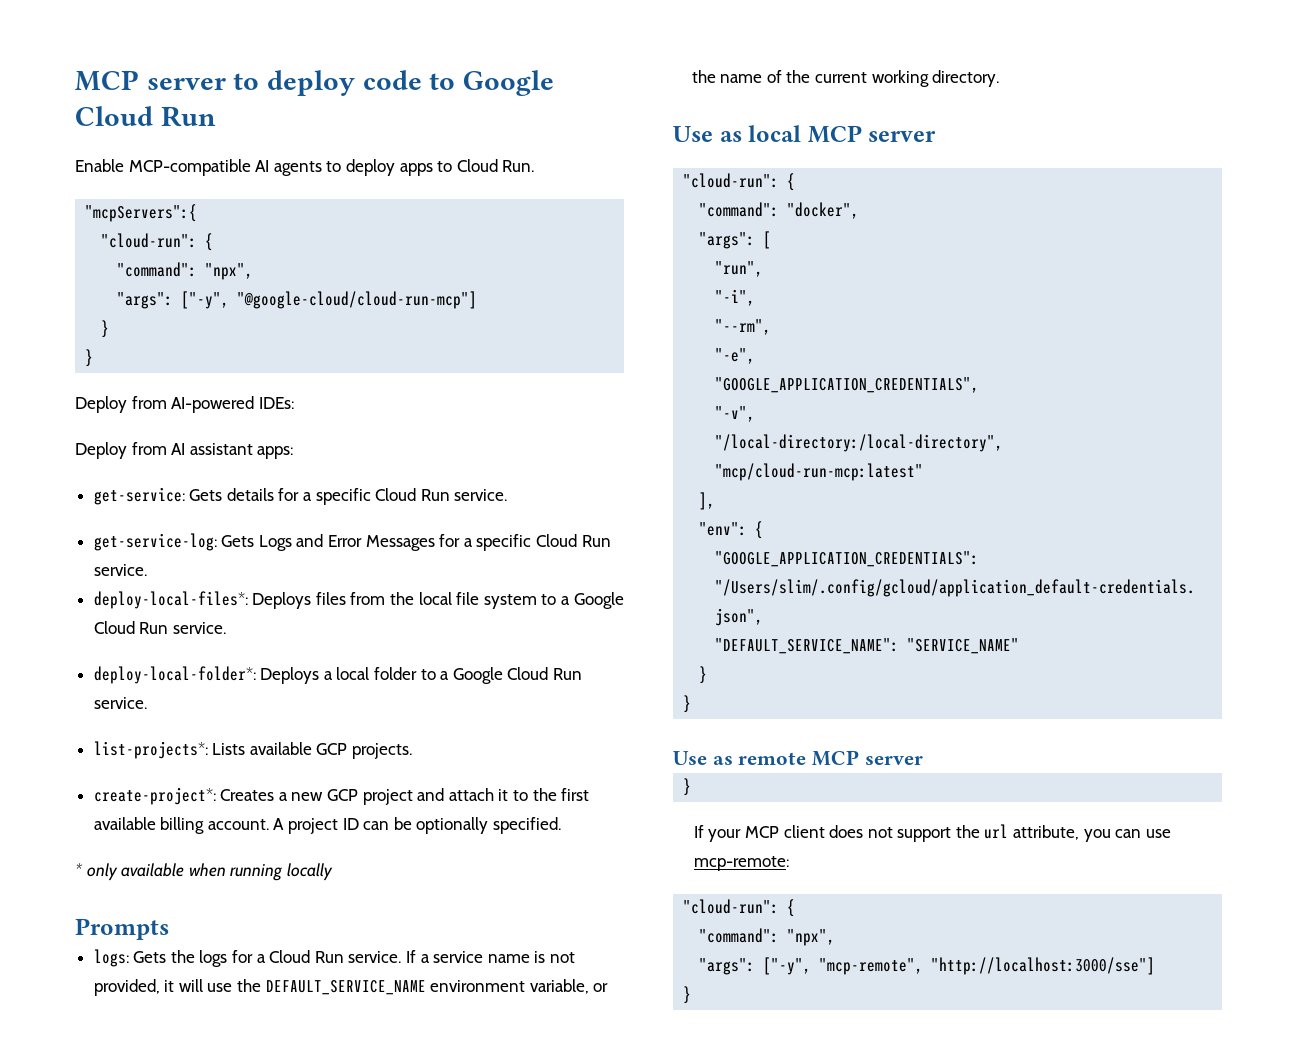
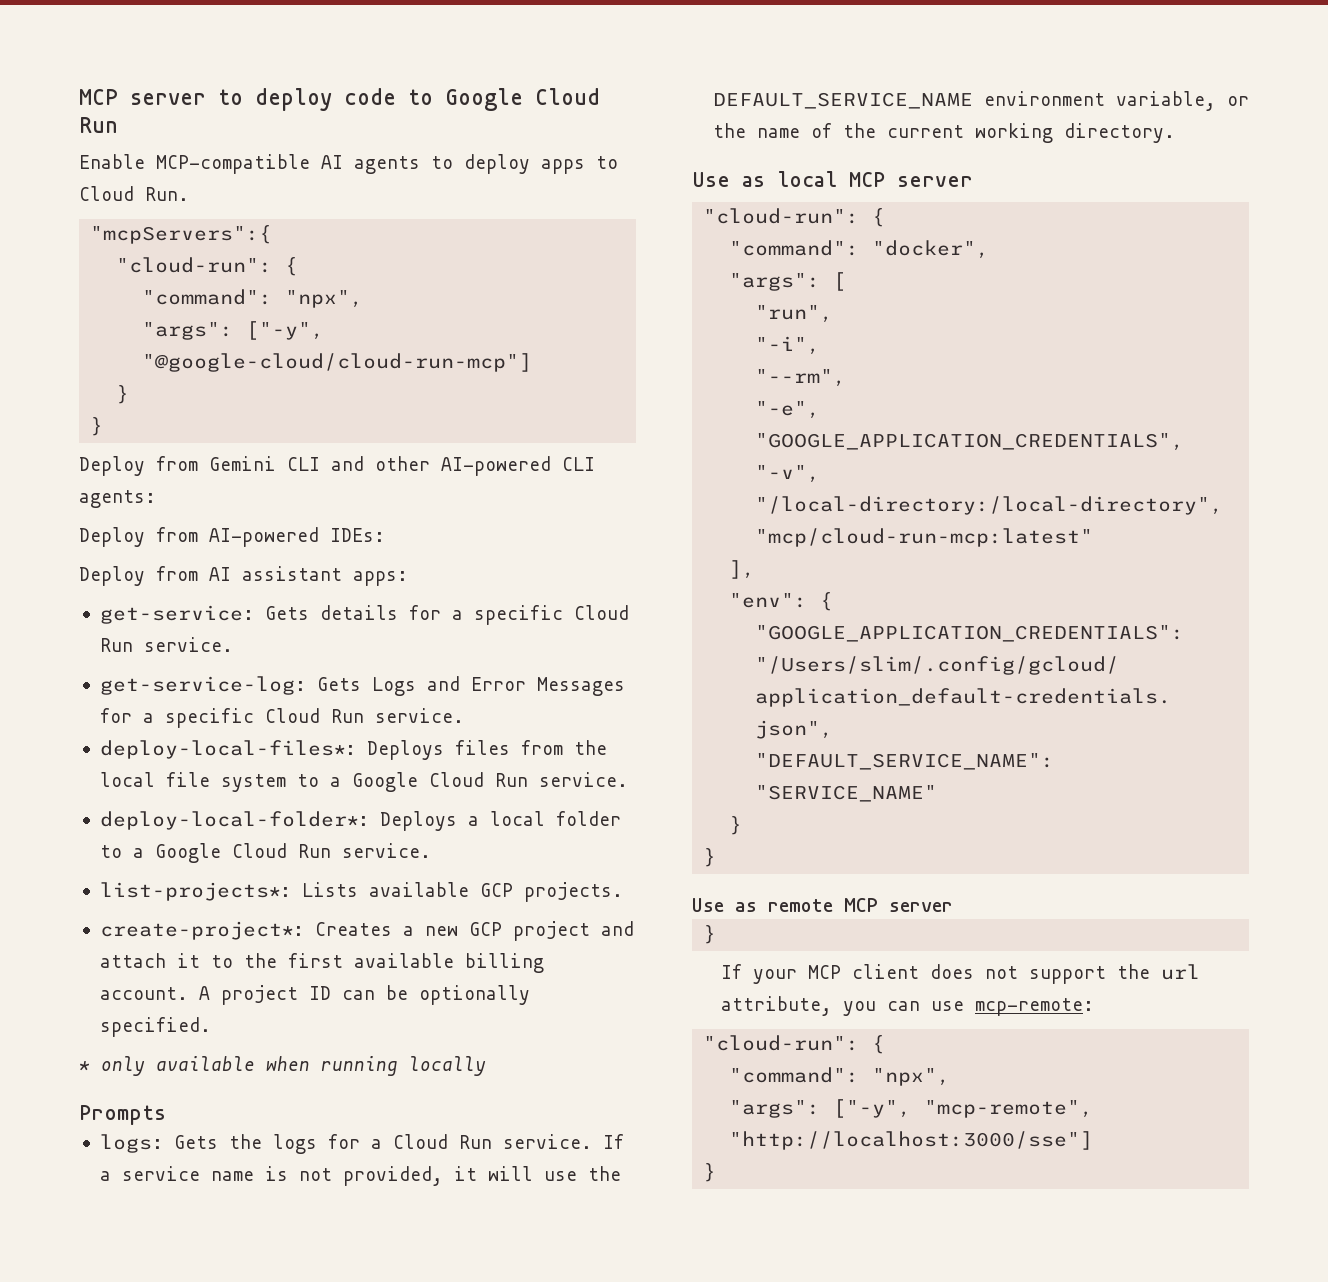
+ Deploy from Gemini CLI and other AI-powered CLI agents:

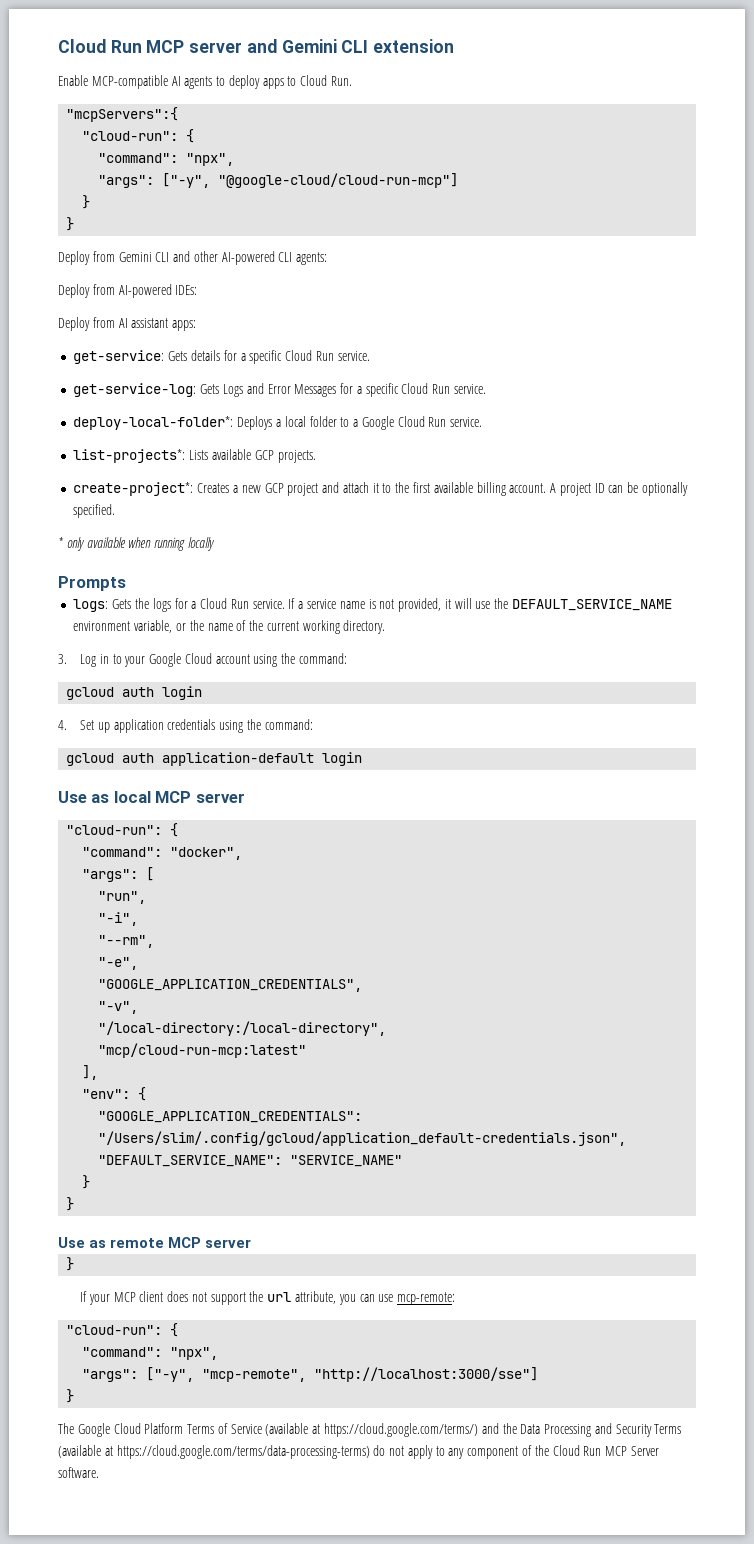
- MCP server to deploy code to Google Cloud Run
+ Cloud Run MCP server and Gemini CLI extension
- deploy-local-files*: Deploys files from the local file system to a Google Cloud Run service.
+ 3. Log in to your Google Cloud account using the command:
+ gcloud auth login
+ 4. Set up application credentials using the command:
+ gcloud auth application-default login
+ The Google Cloud Platform Terms of Service (available at https://cloud.google.com/terms/) and the Data Processing and Security Terms (available at https://cloud.google.com/terms/data-processing-terms) do not apply to any component of the Cloud Run MCP Server software.

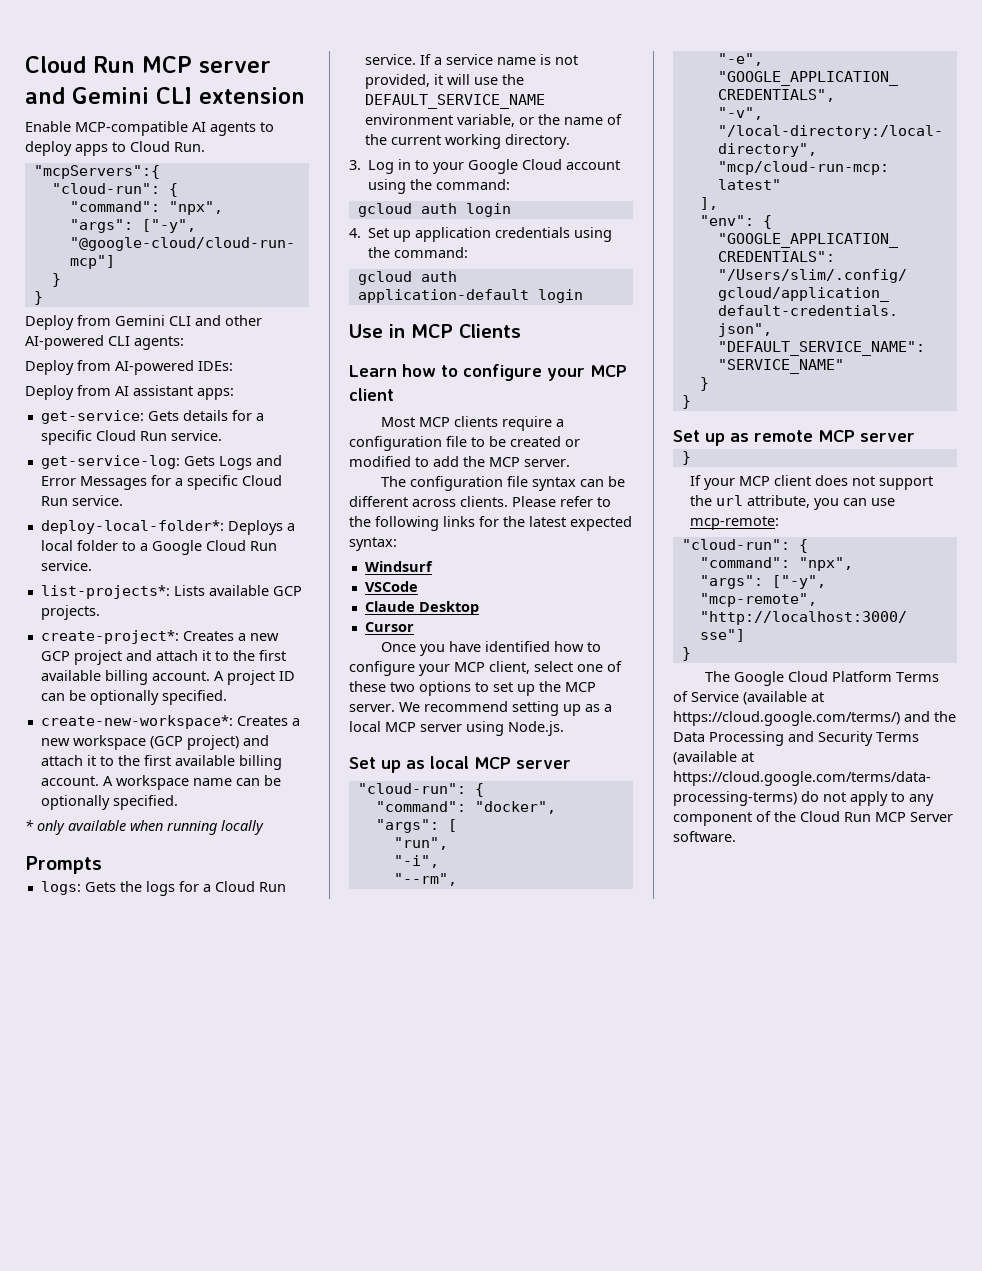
+ create-new-workspace*: Creates a new workspace (GCP project) and attach it to the first available billing account. A workspace name can be optionally specified.
- Use as local MCP server
+ Use in MCP Clients
+ Learn how to configure your MCP client
+ Most MCP clients require a configuration file to be created or modified to add the MCP server.
+ The configuration file syntax can be different across clients. Please refer to the following links for the latest expected syntax:
+ Windsurf
+ VSCode
+ Claude Desktop
+ Cursor
+ Once you have identified how to configure your MCP client, select one of these two options to set up the MCP server. We recommend setting up as a local MCP server using Node.js.
+ Set up as local MCP server
- Use as remote MCP server
+ Set up as remote MCP server

